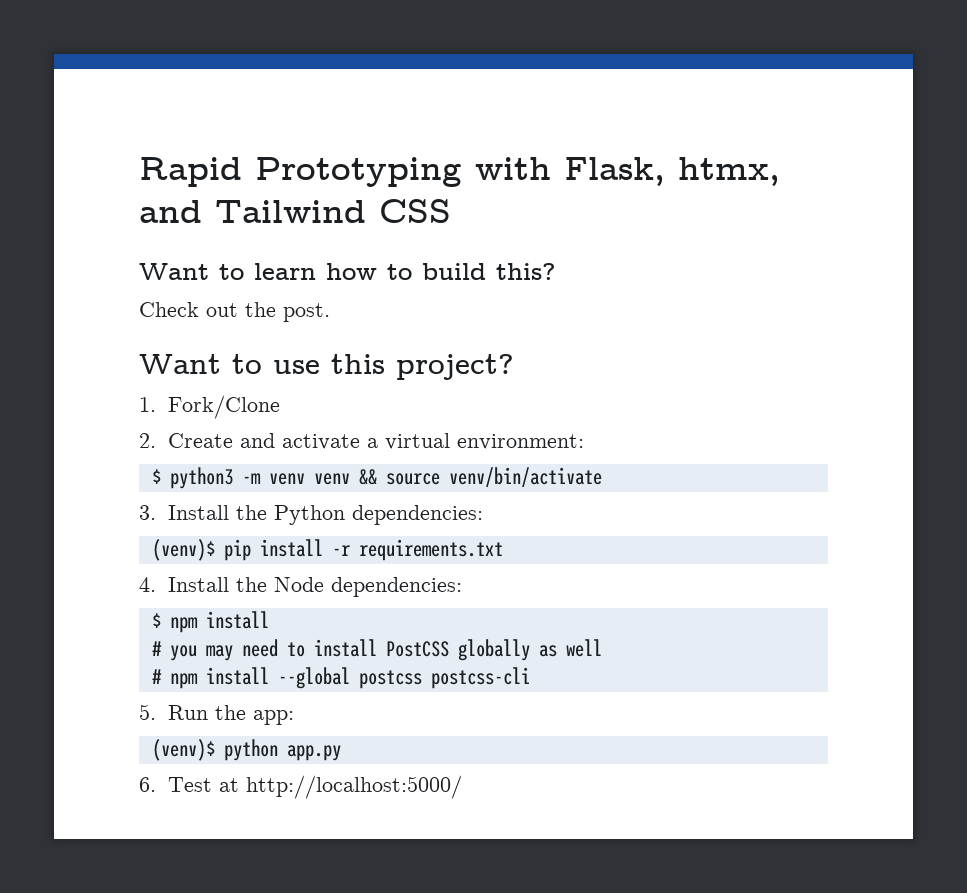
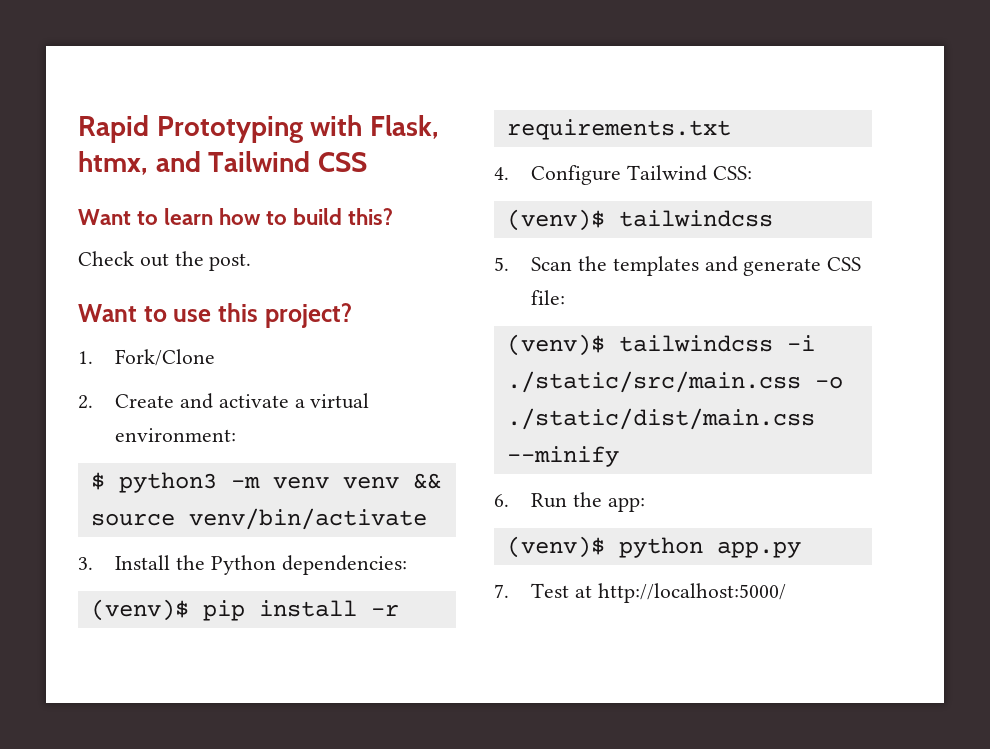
- 4. Install the Node dependencies:
- $ npm install
- # you may need to install PostCSS globally as well
- # npm install --global postcss postcss-cli
- 5. Run the app:
+ 4. Configure Tailwind CSS:
+ (venv)$ tailwindcss
+ 5. Scan the templates and generate CSS file:
+ (venv)$ tailwindcss -i ./static/src/main.css -o ./static/dist/main.css --minify
+ 6. Run the app:
- 6. Test at http://localhost:5000/
+ 7. Test at http://localhost:5000/

